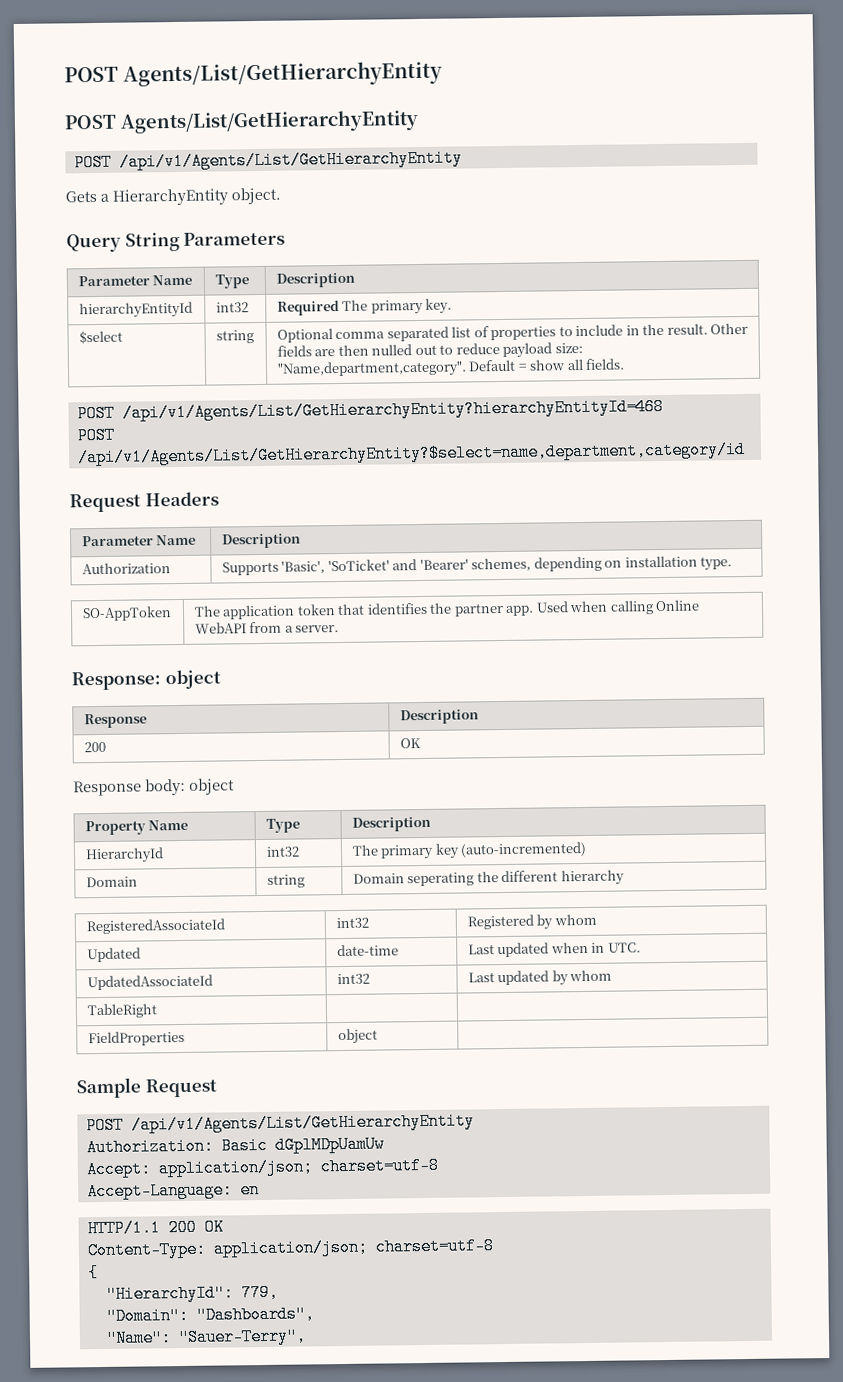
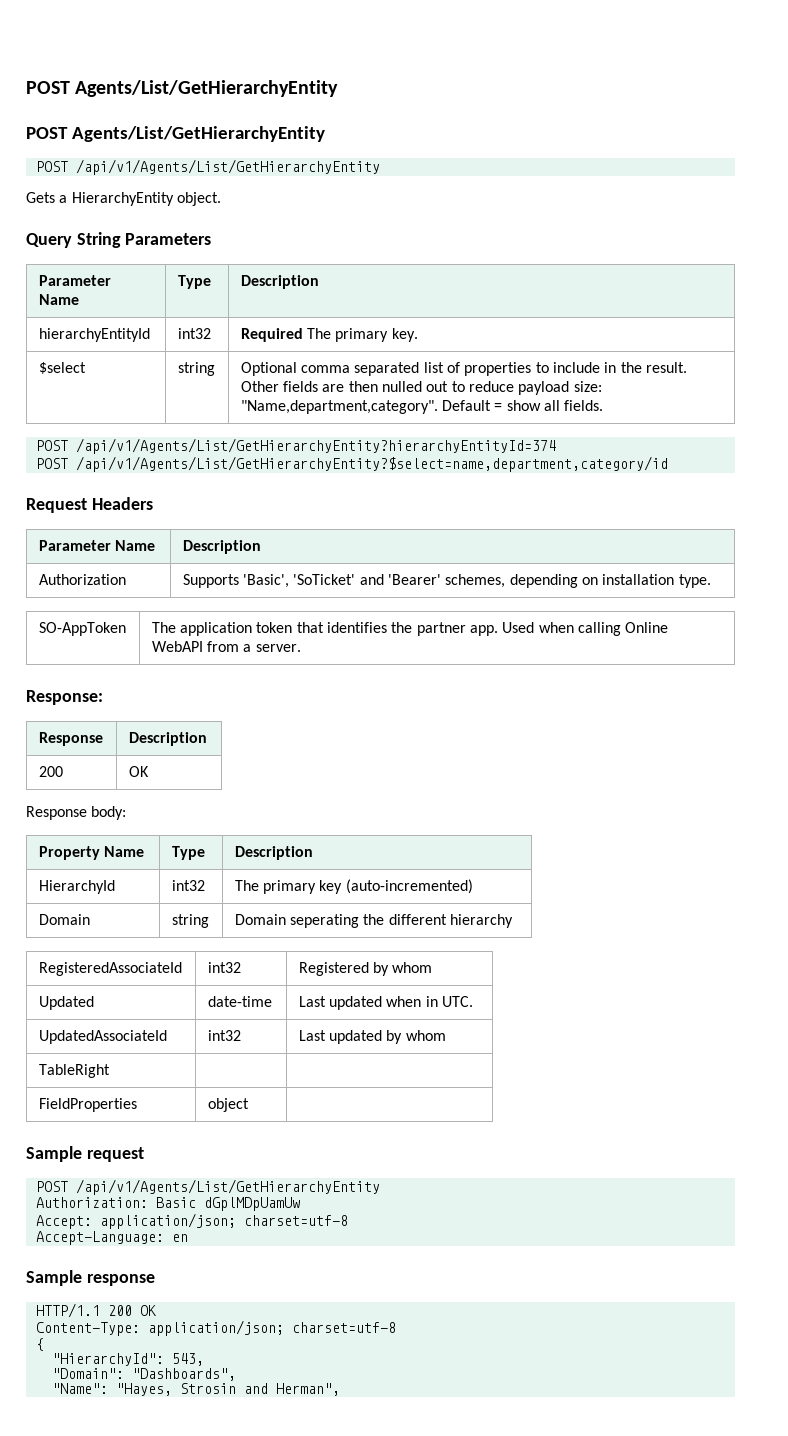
- POST /api/v1/Agents/List/GetHierarchyEntity?hierarchyEntityId=468
+ POST /api/v1/Agents/List/GetHierarchyEntity?hierarchyEntityId=374
- Response: object
+ Response:
- Response body: object
+ Response body:
- Sample Request
+ Sample request
+ Sample response
- "HierarchyId": 779,
+ "HierarchyId": 543,
- "Name": "Sauer-Terry",
+ "Name": "Hayes, Strosin and Herman",

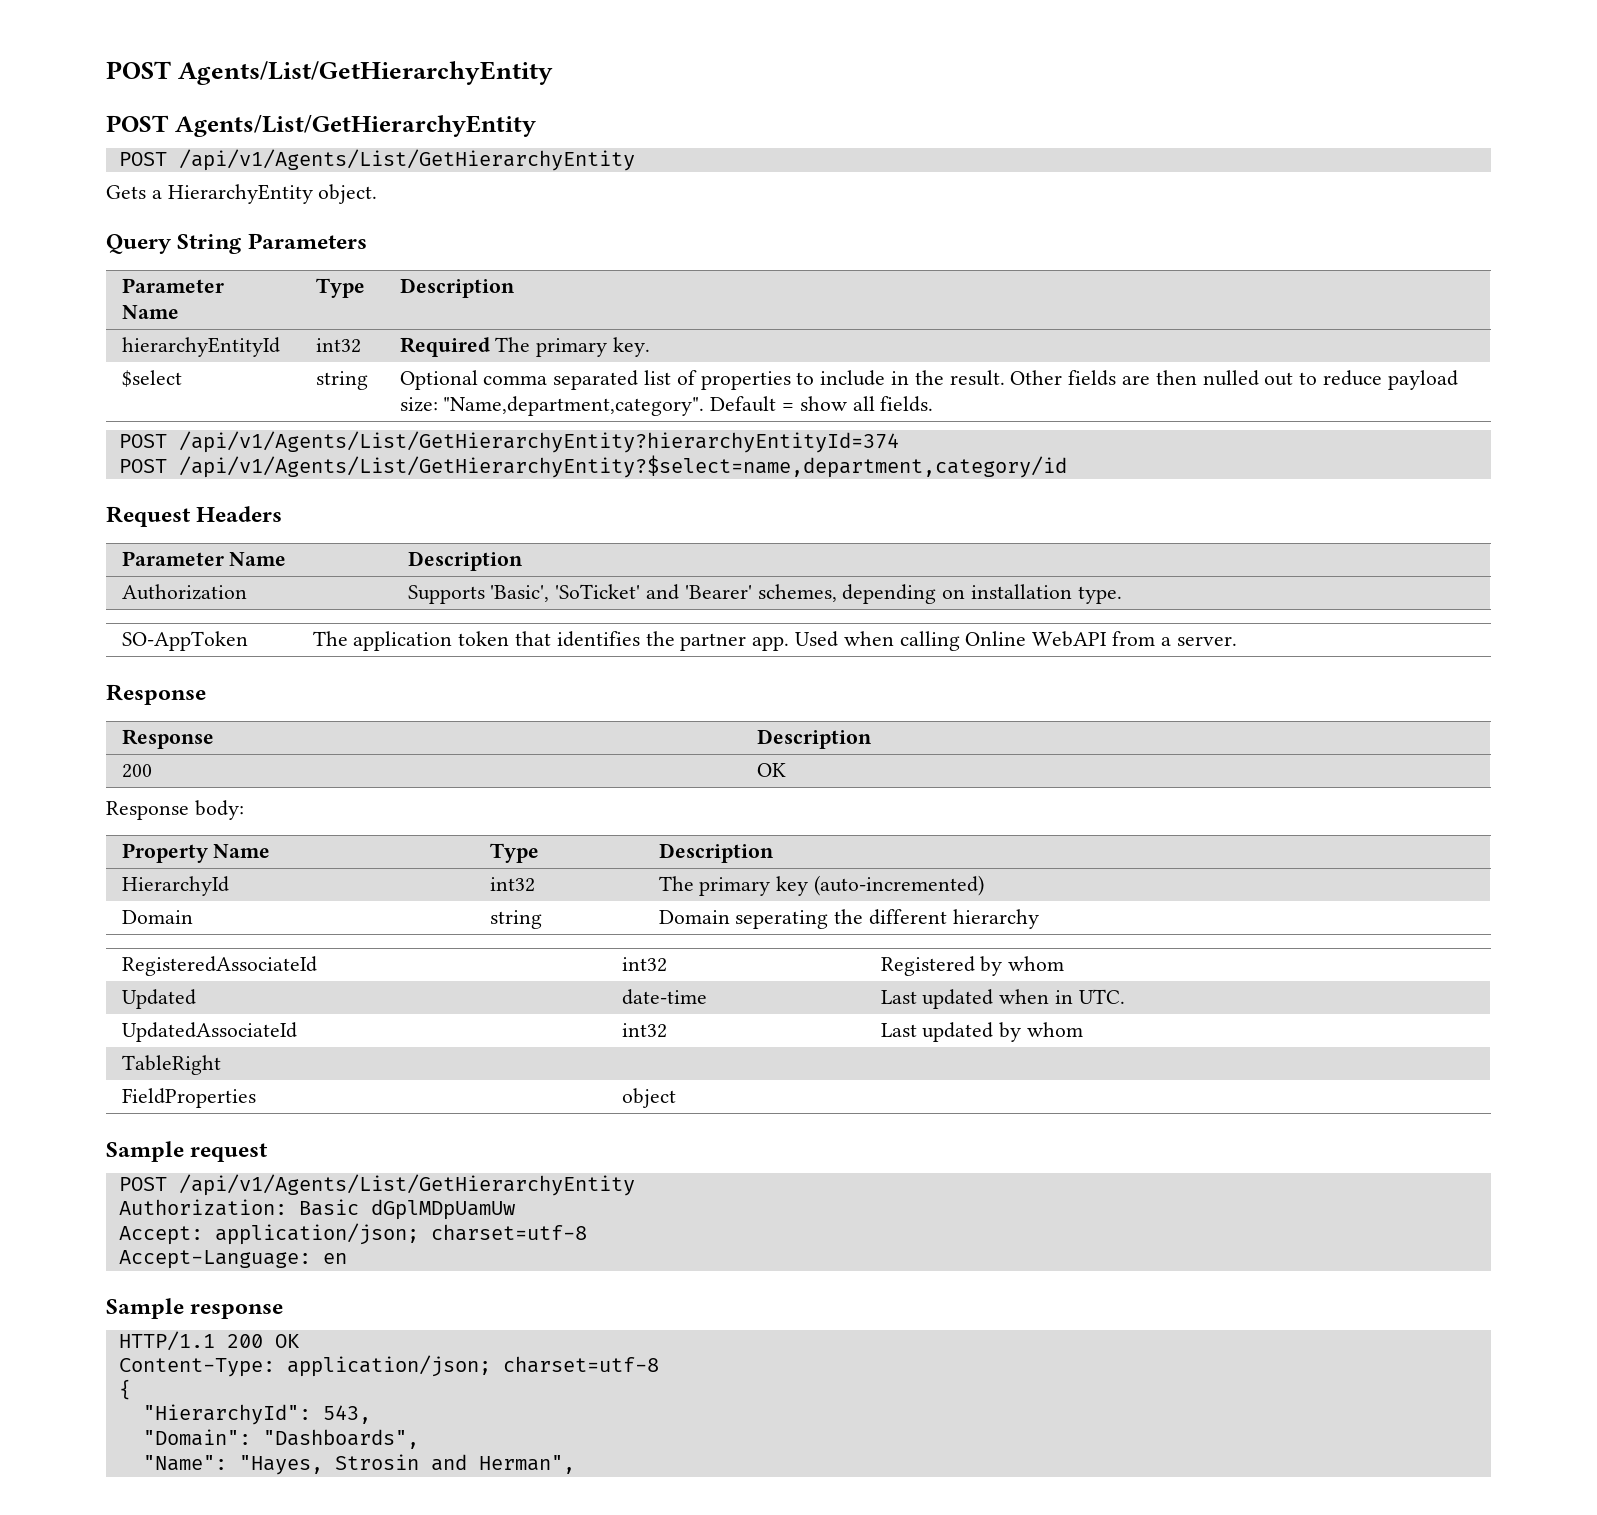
  SO-AppToken | The application token that identifies the partner app. Used when calling Online WebAPI from a server.
- Response:
+ Response

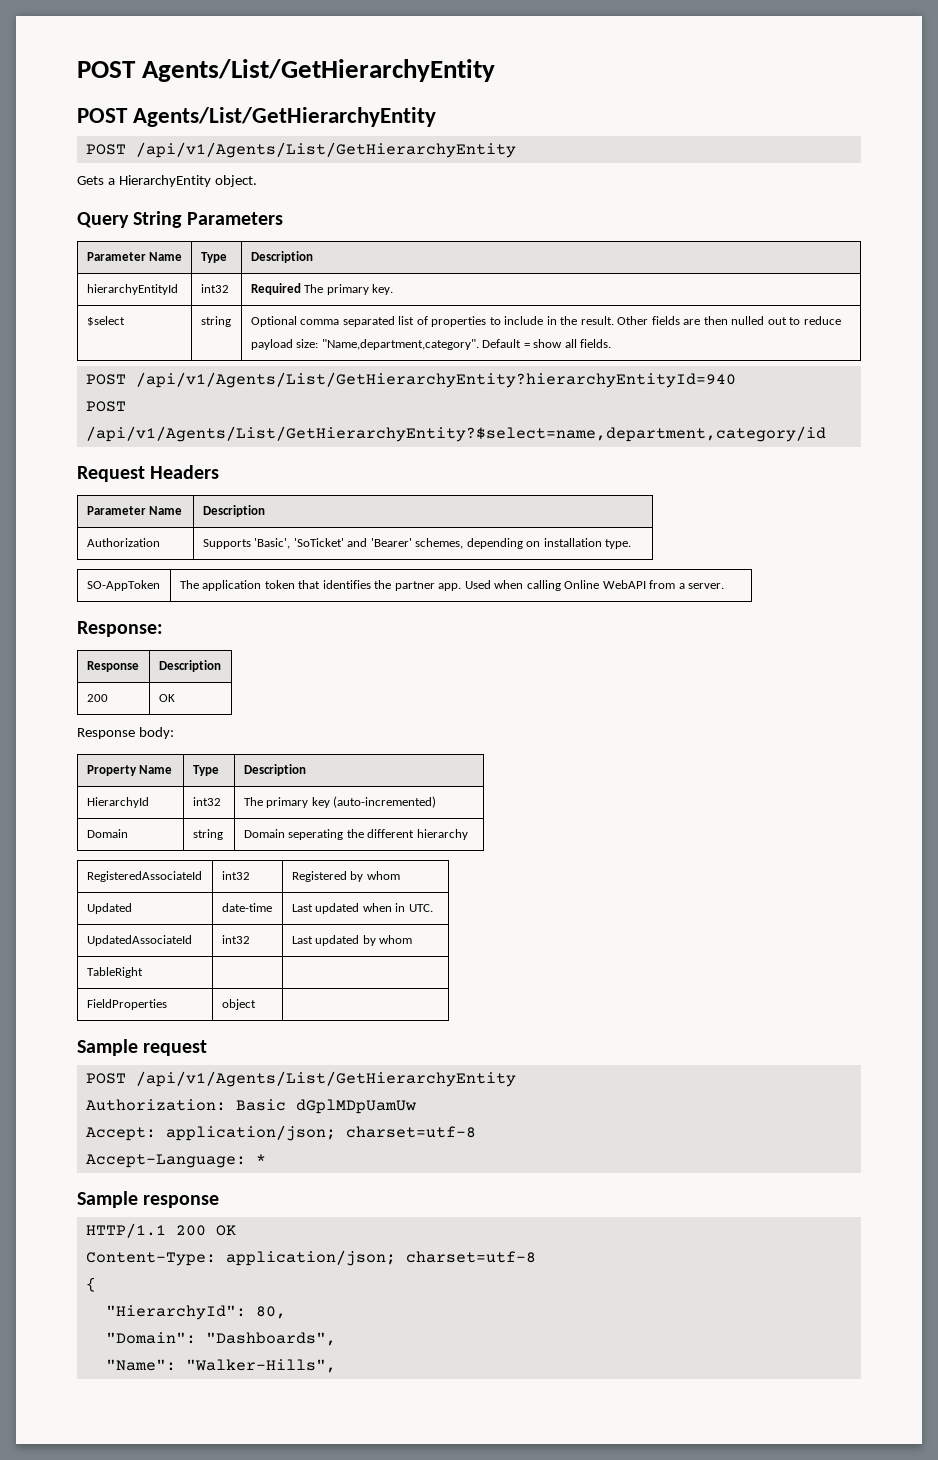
- POST /api/v1/Agents/List/GetHierarchyEntity?hierarchyEntityId=374
+ POST /api/v1/Agents/List/GetHierarchyEntity?hierarchyEntityId=940
  SO-AppToken | The application token that identifies the partner app. Used when calling Online WebAPI from a server.
- Response
+ Response:
- Accept-Language: en
+ Accept-Language: *
- "HierarchyId": 543,
+ "HierarchyId": 80,
- "Name": "Hayes, Strosin and Herman",
+ "Name": "Walker-Hills",

